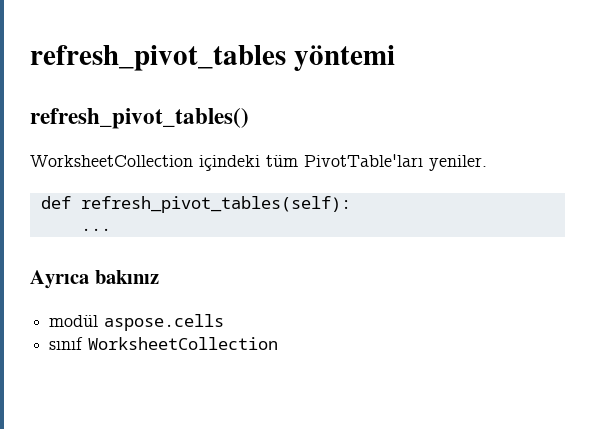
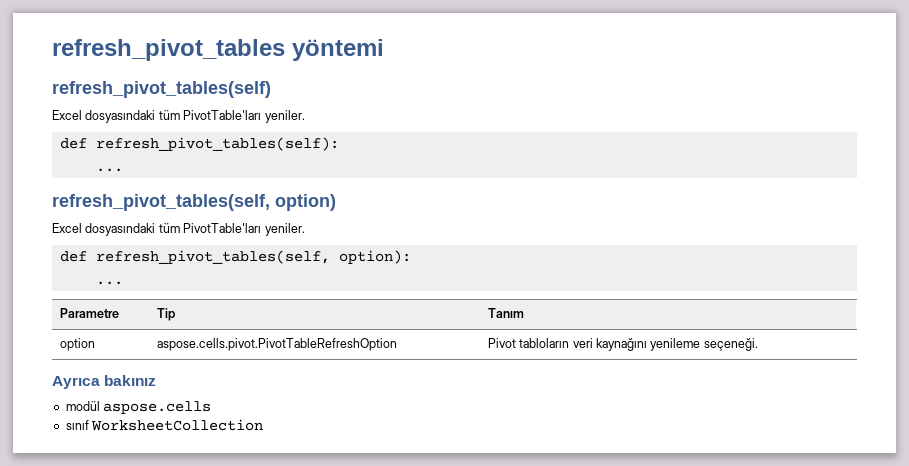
- refresh_pivot_tables()
- WorksheetCollection içindeki tüm PivotTable'ları yeniler.
+ refresh_pivot_tables(self)
+ Excel dosyasındaki tüm PivotTable'ları yeniler.
+ refresh_pivot_tables(self, option)
+ Excel dosyasındaki tüm PivotTable'ları yeniler.
+ def refresh_pivot_tables(self, option):
+ ...
+ Parametre | Tip | Tanım
+ option | aspose.cells.pivot.PivotTableRefreshOption | Pivot tabloların veri kaynağını yenileme seçeneği.

